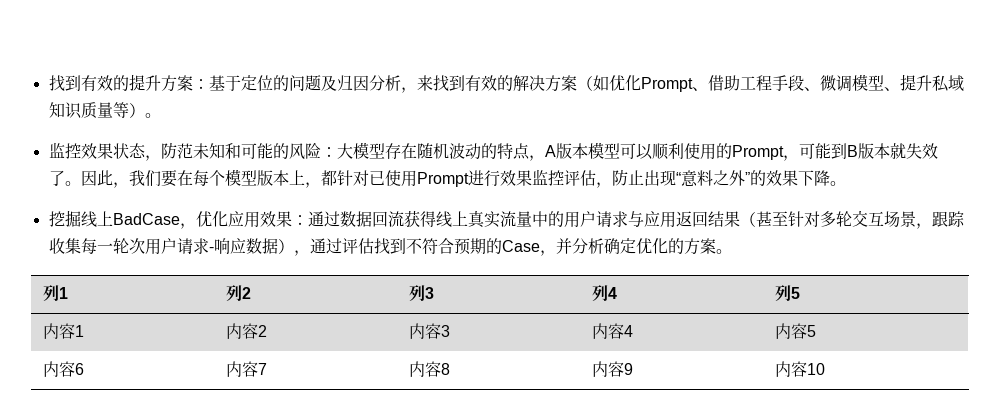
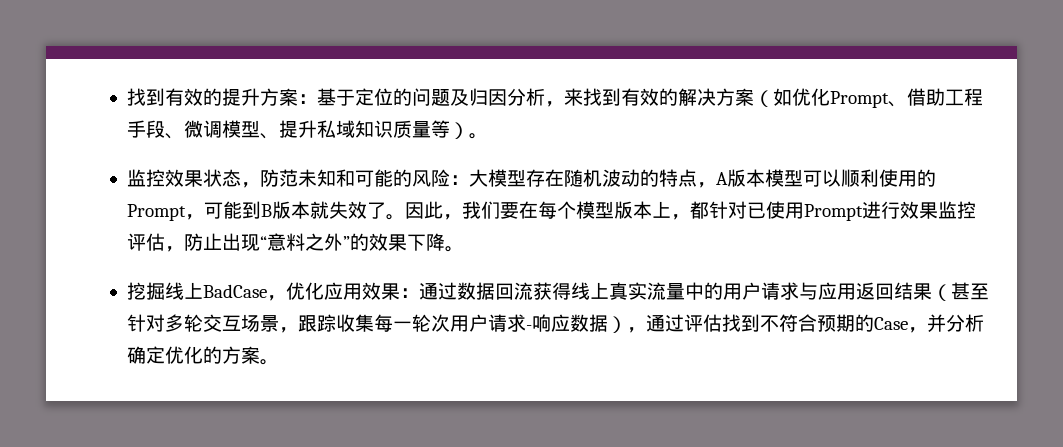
- 列1 | 列2 | 列3 | 列4 | 列5
- 内容1 | 内容2 | 内容3 | 内容4 | 内容5
- 内容6 | 内容7 | 内容8 | 内容9 | 内容10

